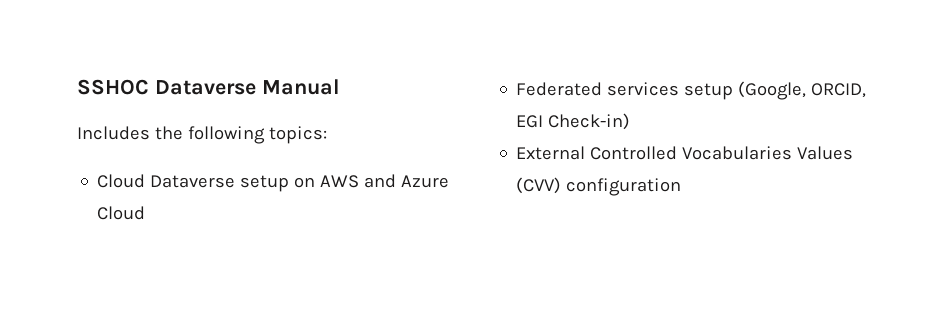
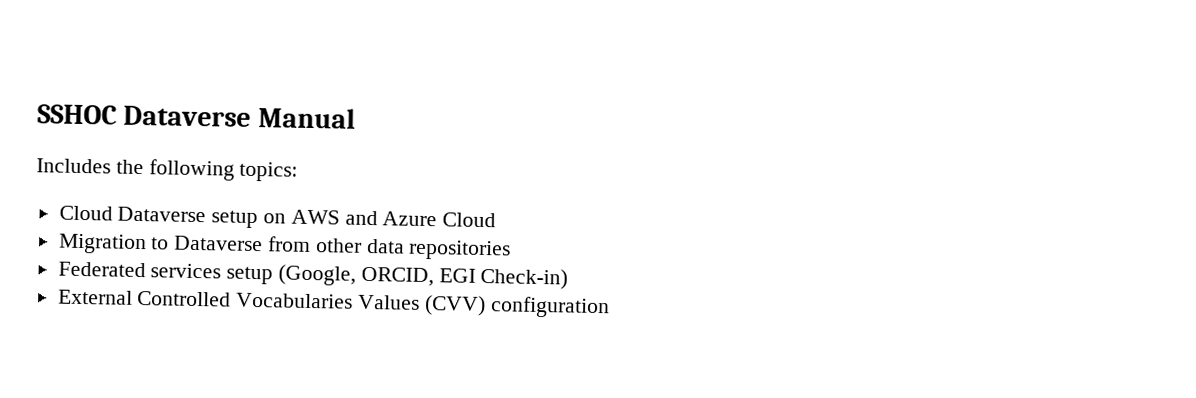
+ Migration to Dataverse from other data repositories

